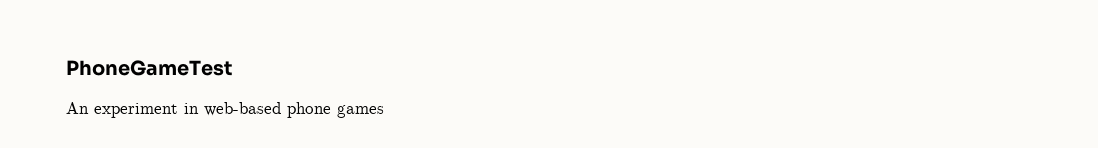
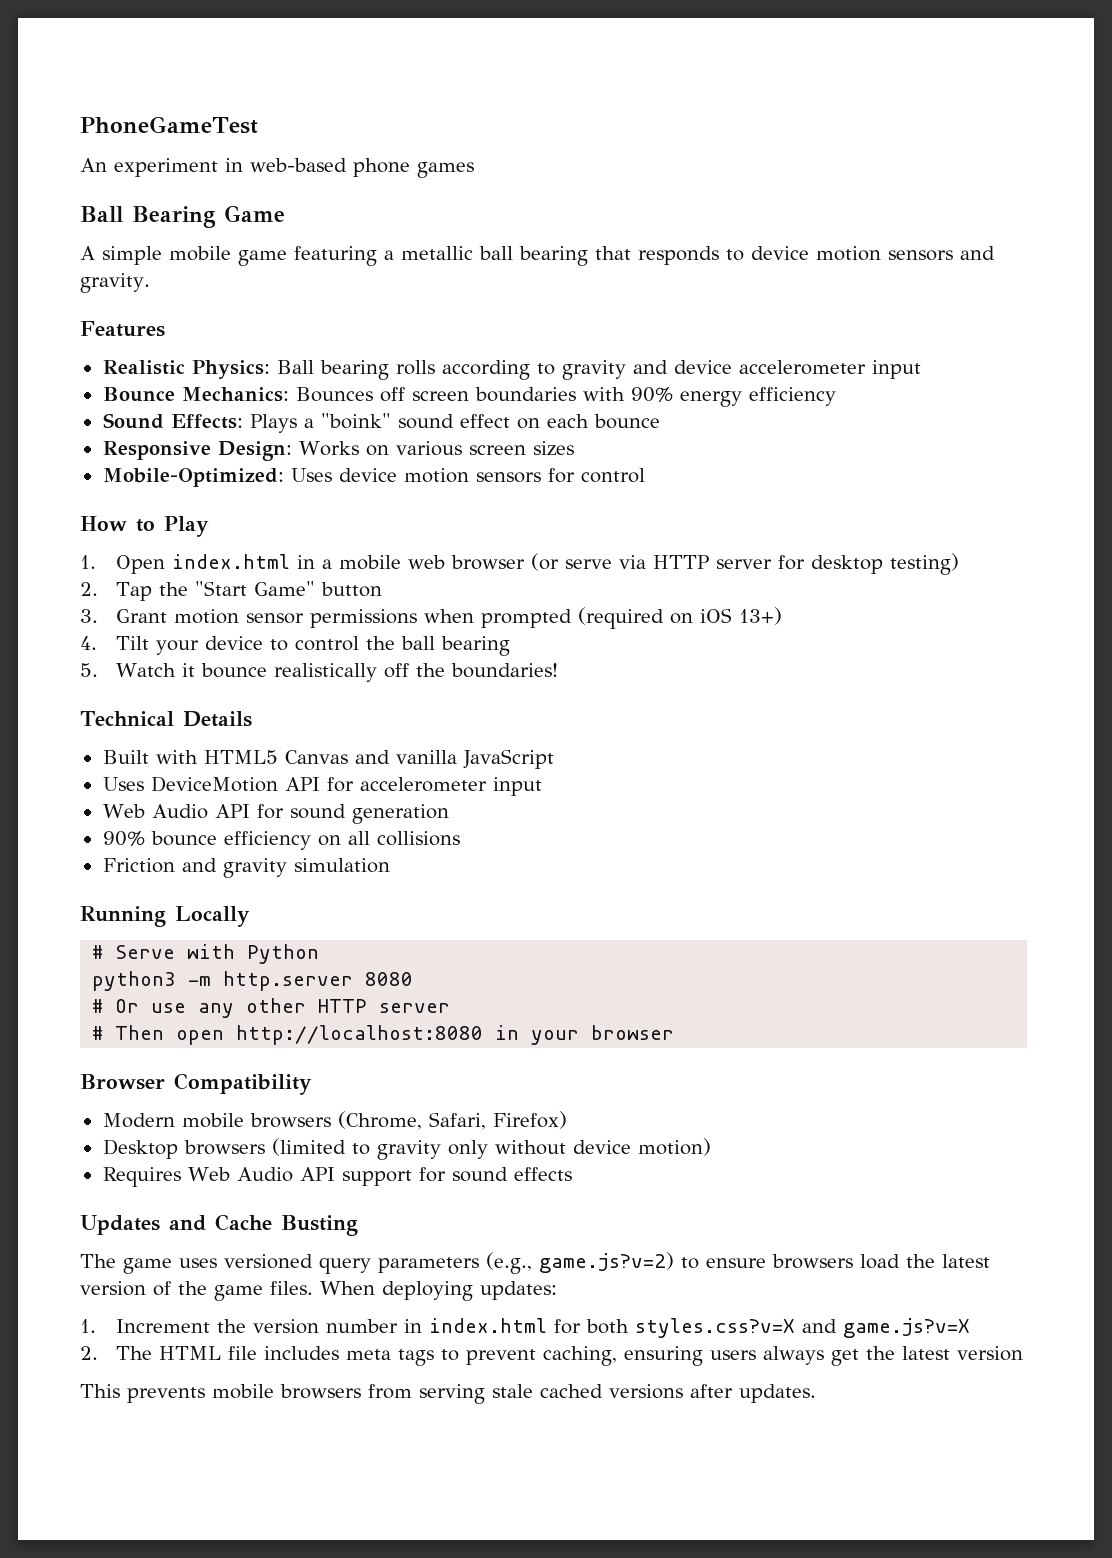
+ Ball Bearing Game
+ A simple mobile game featuring a metallic ball bearing that responds to device motion sensors and gravity.
+ Features
+ Realistic Physics: Ball bearing rolls according to gravity and device accelerometer input
+ Bounce Mechanics: Bounces off screen boundaries with 90% energy efficiency
+ Sound Effects: Plays a "boink" sound effect on each bounce
+ Responsive Design: Works on various screen sizes
+ Mobile-Optimized: Uses device motion sensors for control
+ How to Play
+ 1. Open index.html in a mobile web browser (or serve via HTTP server for desktop testing)
+ 2. Tap the "Start Game" button
+ 3. Grant motion sensor permissions when prompted (required on iOS 13+)
+ 4. Tilt your device to control the ball bearing
+ 5. Watch it bounce realistically off the boundaries!
+ Technical Details
+ Built with HTML5 Canvas and vanilla JavaScript
+ Uses DeviceMotion API for accelerometer input
+ Web Audio API for sound generation
+ 90% bounce efficiency on all collisions
+ Friction and gravity simulation
+ Running Locally
+ # Serve with Python
+ python3 -m http.server 8080
+ # Or use any other HTTP server
+ # Then open http://localhost:8080 in your browser
+ Browser Compatibility
+ Modern mobile browsers (Chrome, Safari, Firefox)
+ Desktop browsers (limited to gravity only without device motion)
+ Requires Web Audio API support for sound effects
+ Updates and Cache Busting
+ The game uses versioned query parameters (e.g., game.js?v=2) to ensure browsers load the latest version of the game files. When deploying updates:
+ 1. Increment the version number in index.html for both styles.css?v=X and game.js?v=X
+ 2. The HTML file includes meta tags to prevent caching, ensuring users always get the latest version
+ This prevents mobile browsers from serving stale cached versions after updates.

